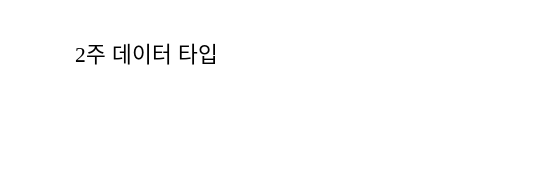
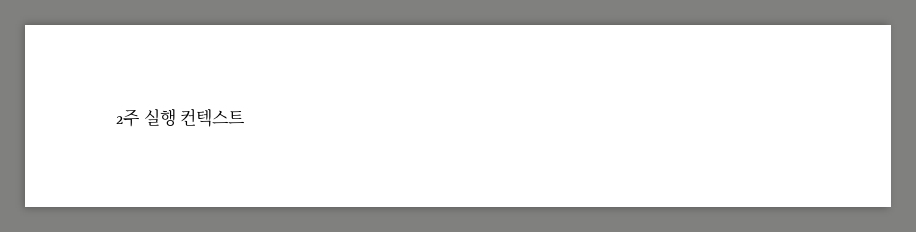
- 2주 데이터 타입
+ 2주 실행 컨텍스트

